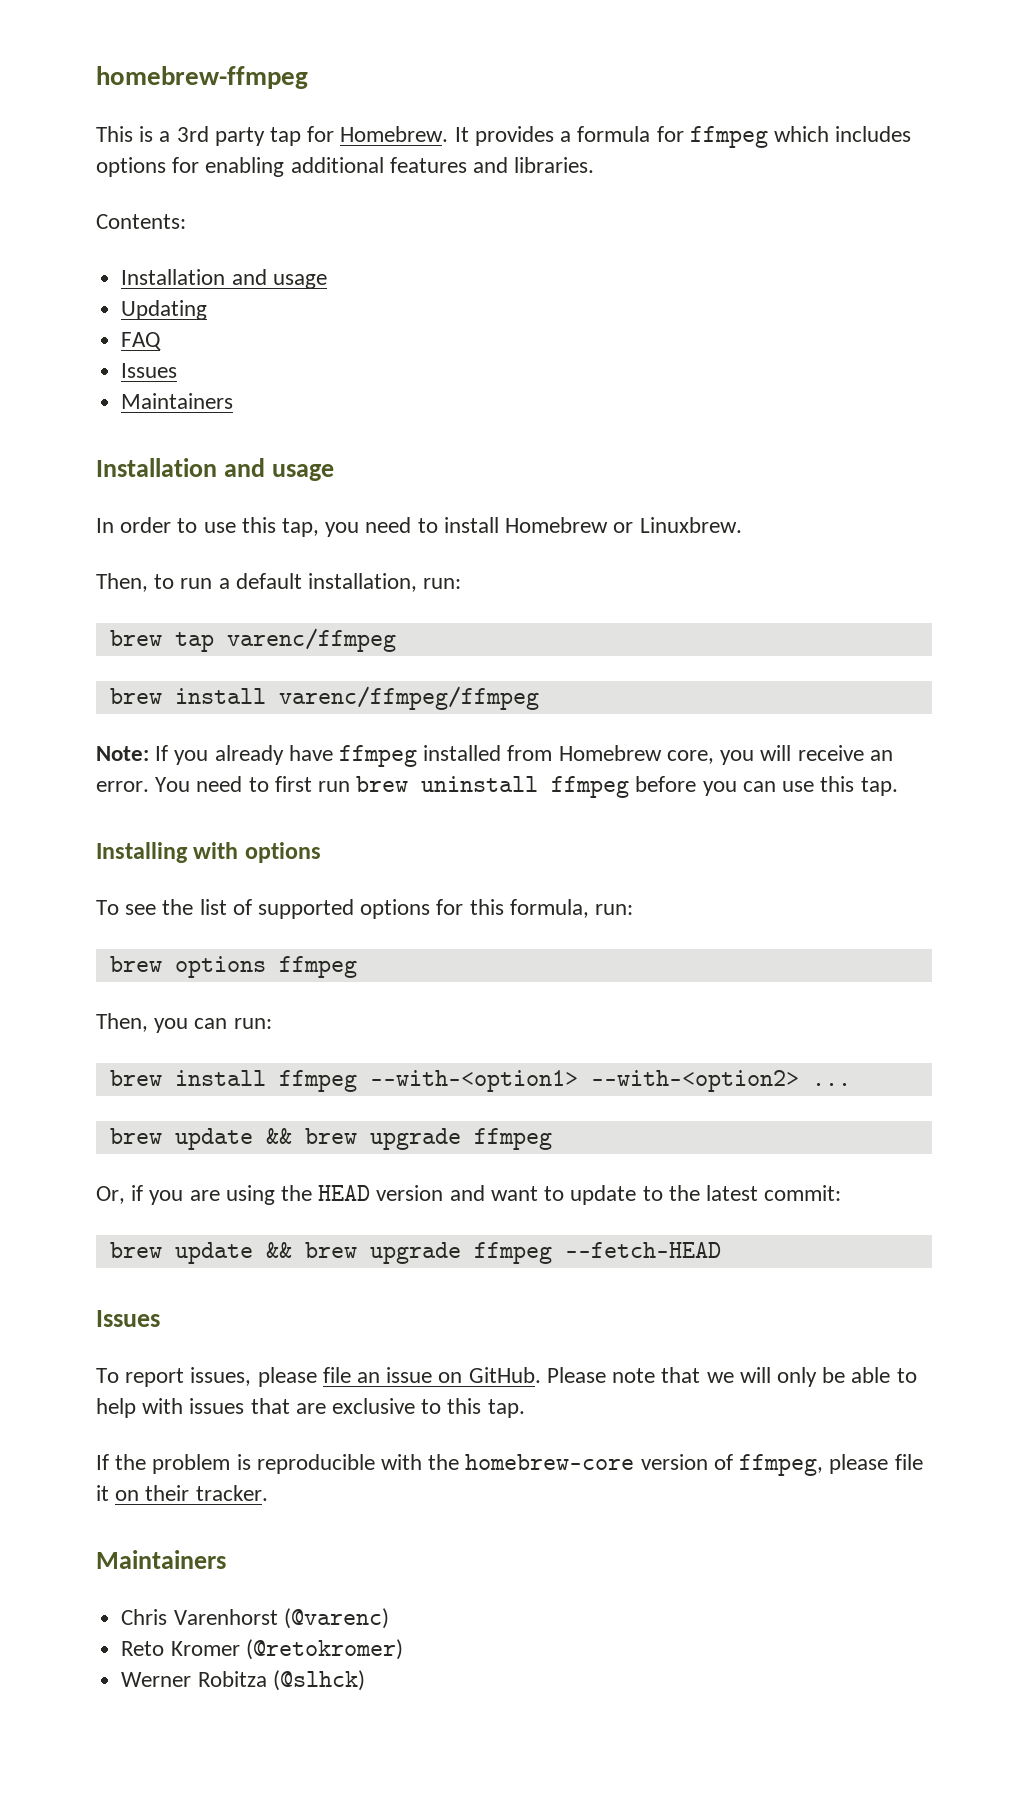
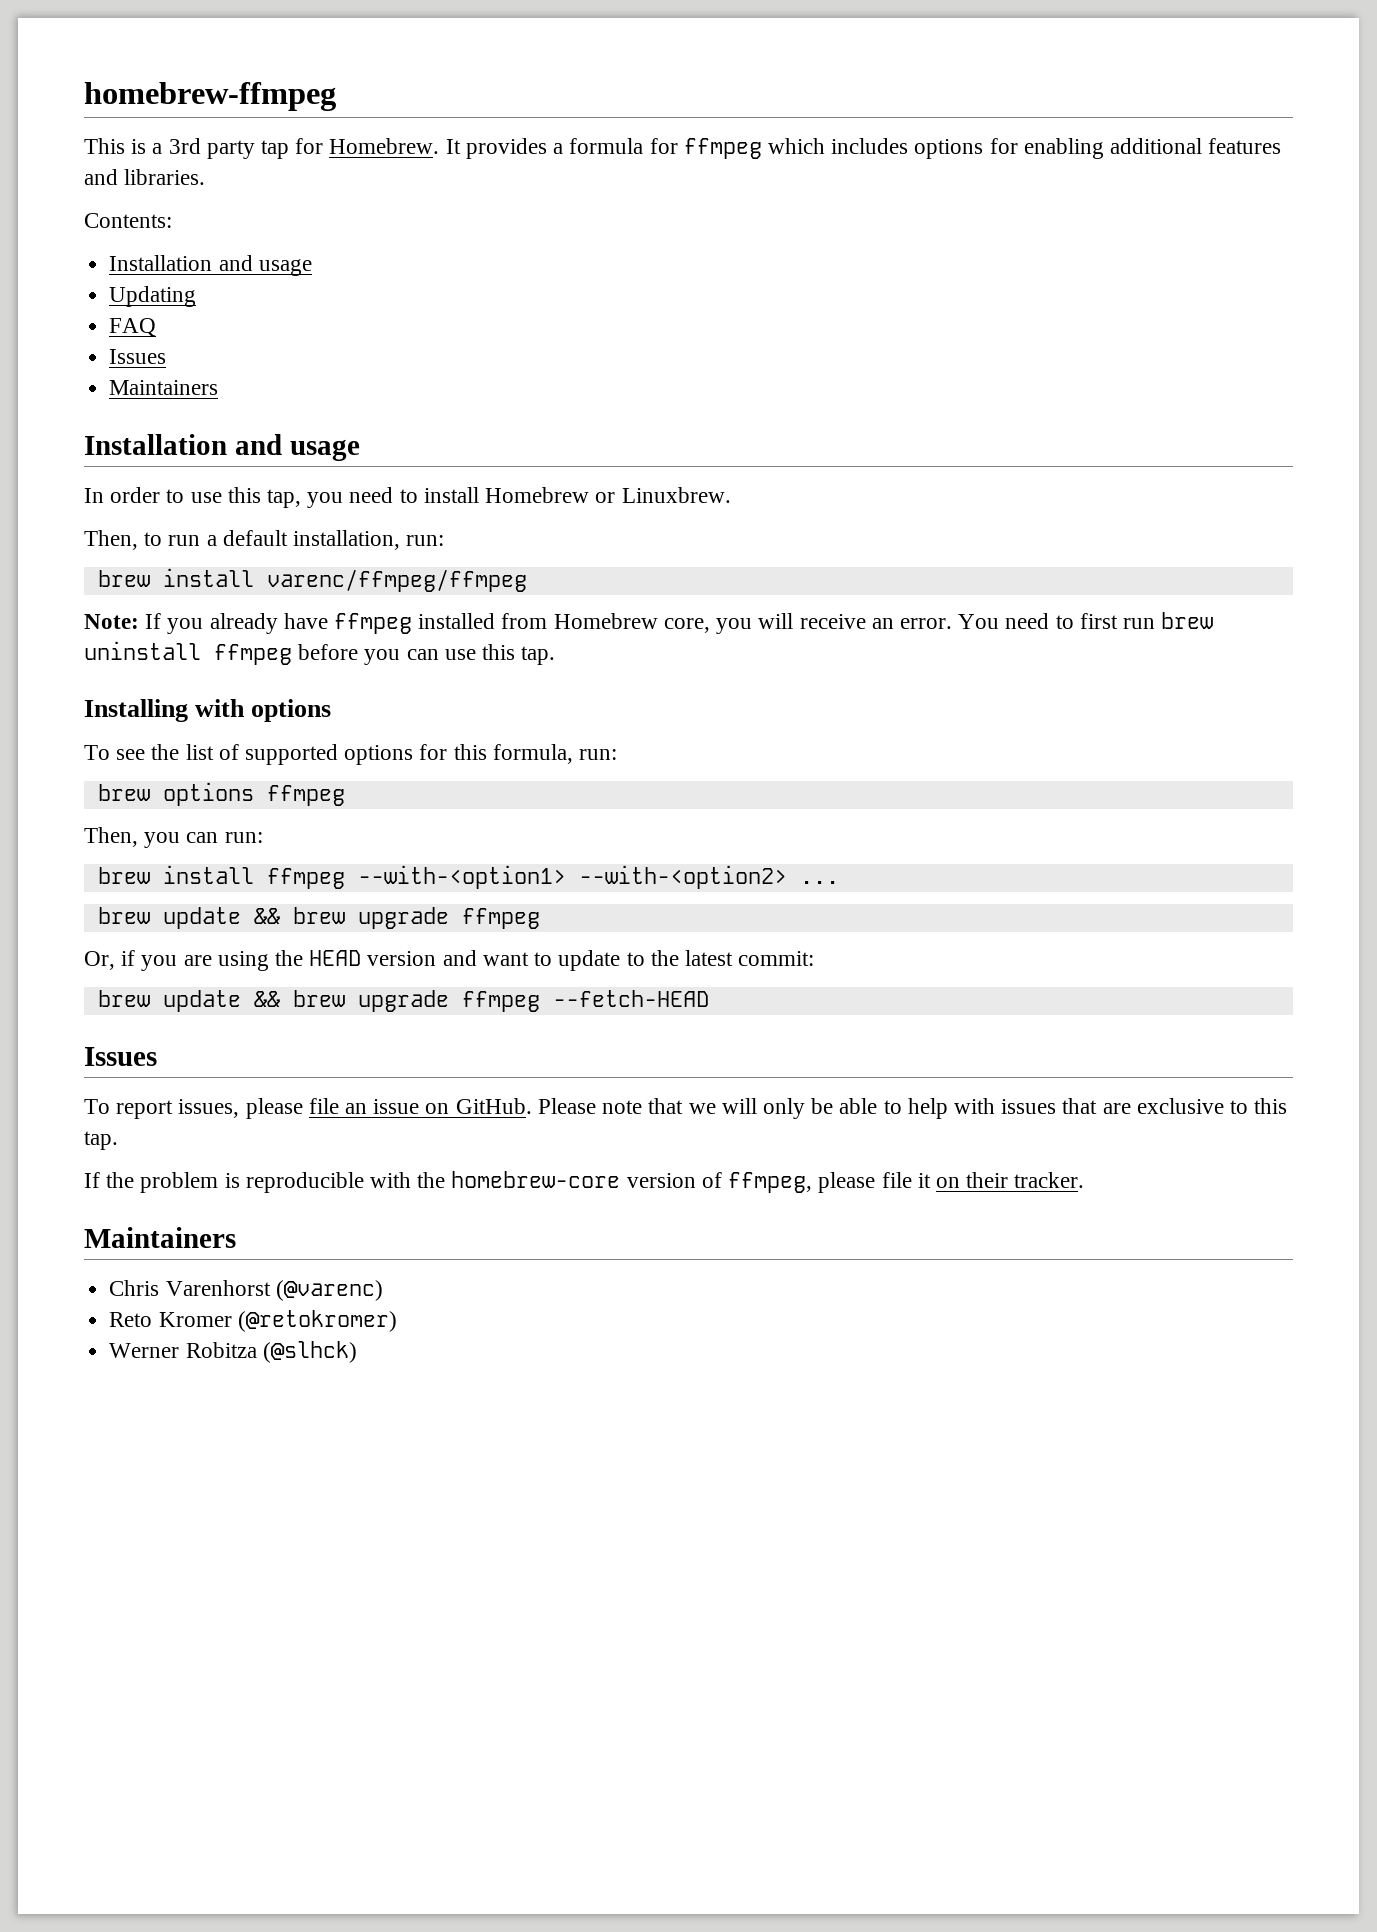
- brew tap varenc/ffmpeg

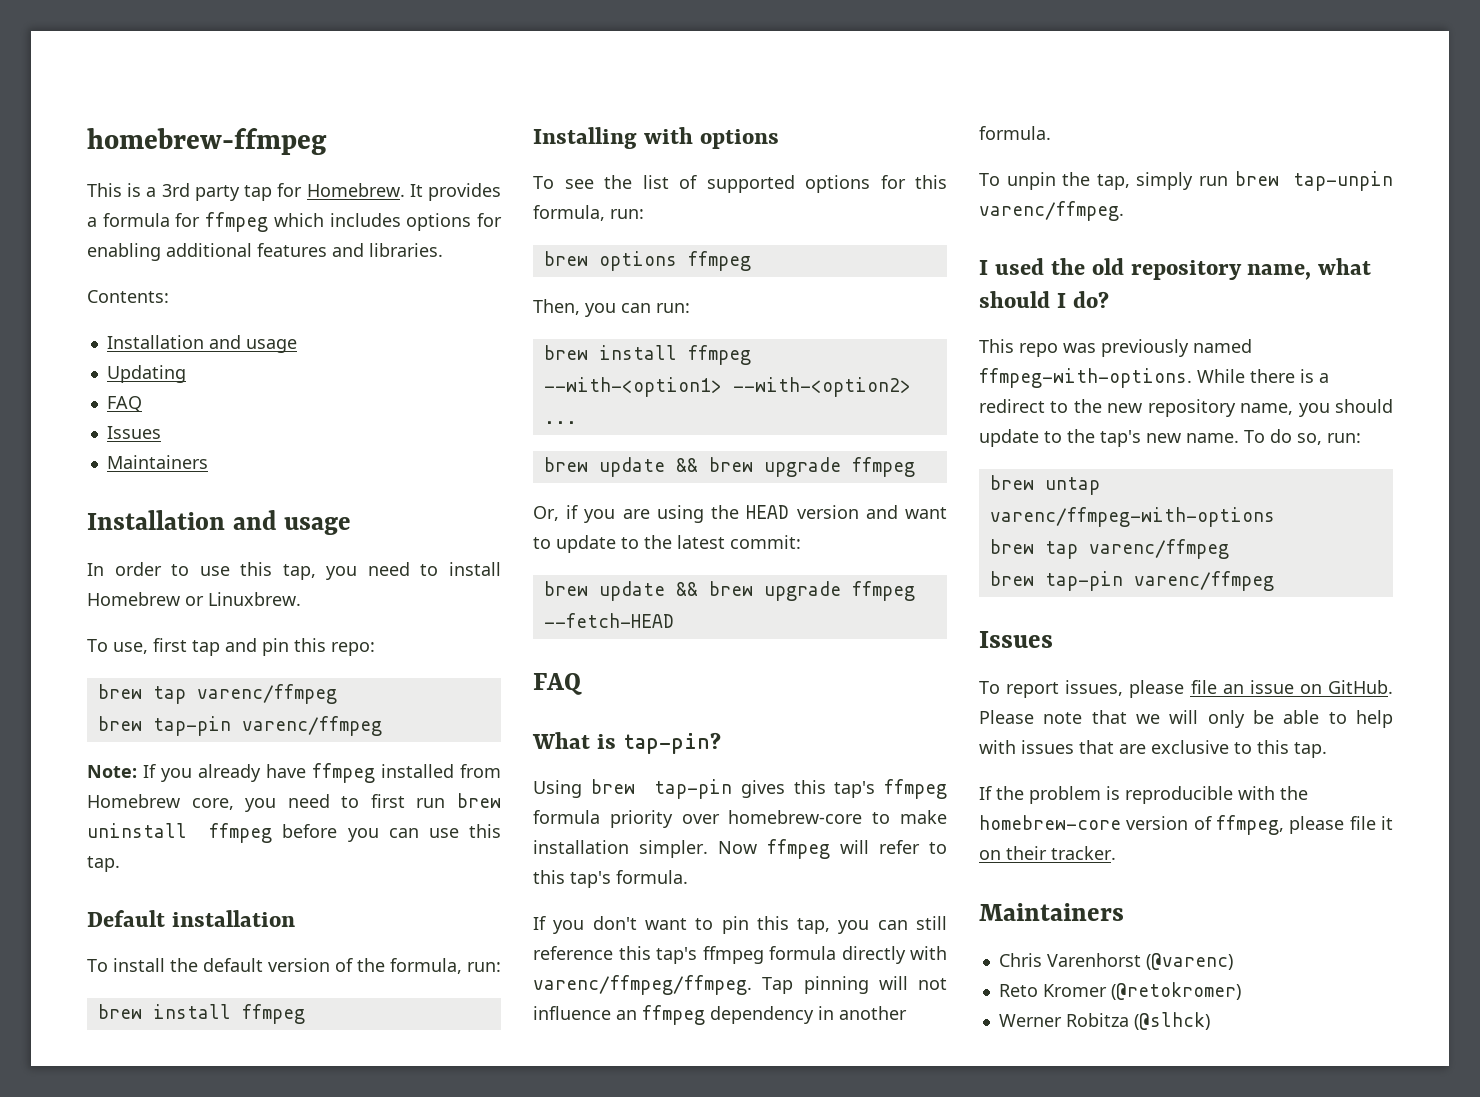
- Then, to run a default installation, run:
- brew install varenc/ffmpeg/ffmpeg
+ To use, first tap and pin this repo:
+ brew tap varenc/ffmpeg
+ brew tap-pin varenc/ffmpeg
- Note: If you already have ffmpeg installed from Homebrew core, you will receive an error. You need to first run brew uninstall ffmpeg before you can use this tap.
+ Note: If you already have ffmpeg installed from Homebrew core, you need to first run brew uninstall ffmpeg before you can use this tap.
+ Default installation
+ To install the default version of the formula, run:
+ brew install ffmpeg
  brew update && brew upgrade ffmpeg --fetch-HEAD
+ FAQ
+ What is tap-pin?
+ Using brew tap-pin gives this tap's ffmpeg formula priority over homebrew-core to make installation simpler. Now ffmpeg will refer to this tap's formula.
+ If you don't want to pin this tap, you can still reference this tap's ffmpeg formula directly with varenc/ffmpeg/ffmpeg. Tap pinning will not influence an ffmpeg dependency in another formula.
+ To unpin the tap, simply run brew tap-unpin varenc/ffmpeg.
+ I used the old repository name, what should I do?
+ This repo was previously named ffmpeg-with-options. While there is a redirect to the new repository name, you should update to the tap's new name. To do so, run:
+ brew untap varenc/ffmpeg-with-options
+ brew tap varenc/ffmpeg
+ brew tap-pin varenc/ffmpeg

